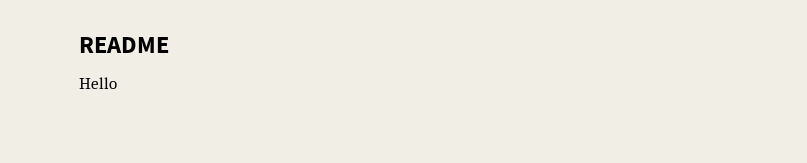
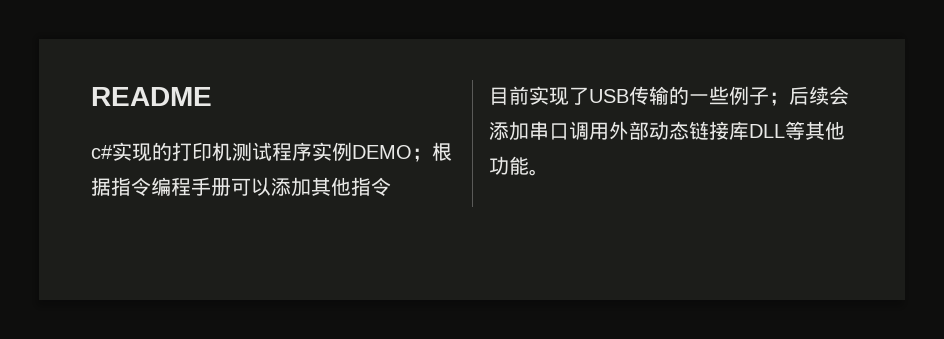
- Hello
+ c#实现的打印机测试程序实例DEMO；根据指令编程手册可以添加其他指令
+ 目前实现了USB传输的一些例子；后续会添加串口调用外部动态链接库DLL等其他功能。

